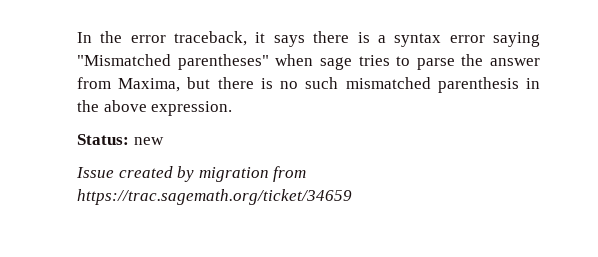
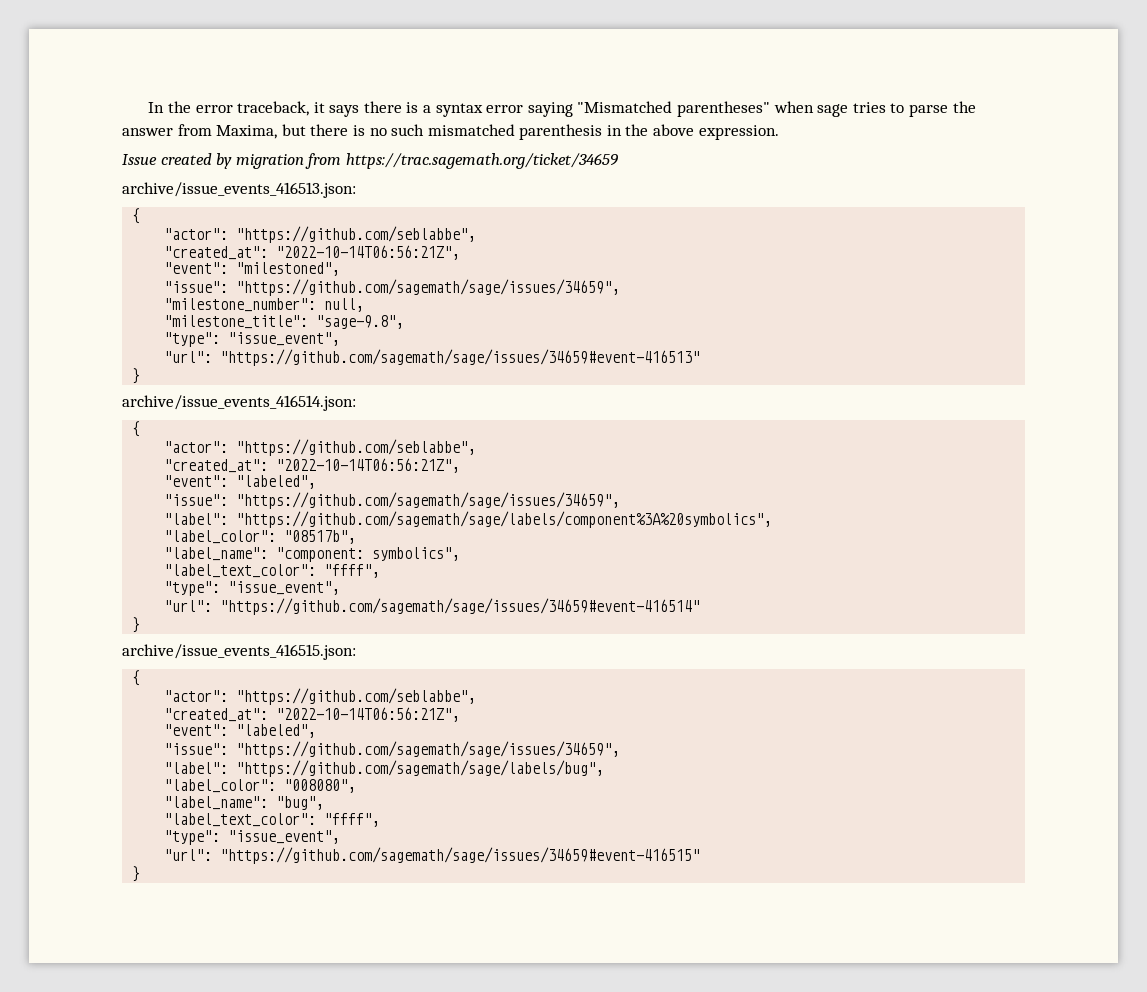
- Status: new
+ archive/issue_events_416513.json:
+ {
+ "actor": "https://github.com/seblabbe",
+ "created_at": "2022-10-14T06:56:21Z",
+ "event": "milestoned",
+ "issue": "https://github.com/sagemath/sage/issues/34659",
+ "milestone_number": null,
+ "milestone_title": "sage-9.8",
+ "type": "issue_event",
+ "url": "https://github.com/sagemath/sage/issues/34659#event-416513"
+ }
+ archive/issue_events_416514.json:
+ {
+ "actor": "https://github.com/seblabbe",
+ "created_at": "2022-10-14T06:56:21Z",
+ "event": "labeled",
+ "issue": "https://github.com/sagemath/sage/issues/34659",
+ "label": "https://github.com/sagemath/sage/labels/component%3A%20symbolics",
+ "label_color": "08517b",
+ "label_name": "component: symbolics",
+ "label_text_color": "ffff",
+ "type": "issue_event",
+ "url": "https://github.com/sagemath/sage/issues/34659#event-416514"
+ }
+ archive/issue_events_416515.json:
+ {
+ "actor": "https://github.com/seblabbe",
+ "created_at": "2022-10-14T06:56:21Z",
+ "event": "labeled",
+ "issue": "https://github.com/sagemath/sage/issues/34659",
+ "label": "https://github.com/sagemath/sage/labels/bug",
+ "label_color": "008080",
+ "label_name": "bug",
+ "label_text_color": "ffff",
+ "type": "issue_event",
+ "url": "https://github.com/sagemath/sage/issues/34659#event-416515"
+ }

